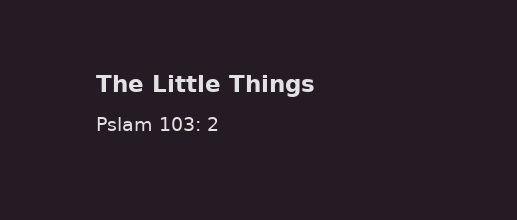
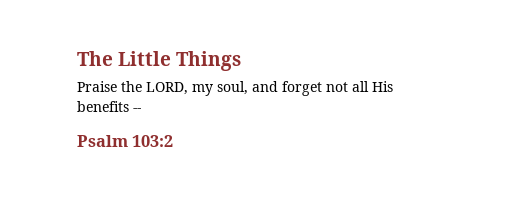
- Pslam 103: 2
+ Praise the LORD, my soul, and forget not all His benefits --
+ Psalm 103:2

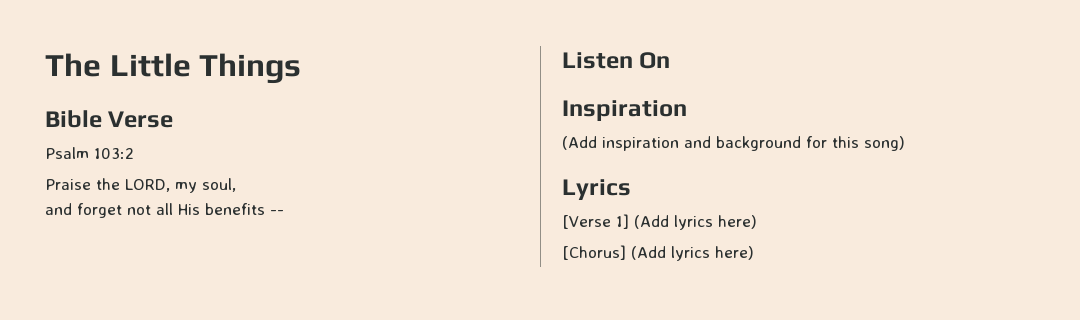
+ Bible Verse
+ Psalm 103:2
- Praise the LORD, my soul, and forget not all His benefits --
+ Praise the LORD, my soul,
+ and forget not all His benefits --
- Psalm 103:2
+ Listen On
+ Inspiration
+ (Add inspiration and background for this song)
+ Lyrics
+ [Verse 1] (Add lyrics here)
+ [Chorus] (Add lyrics here)

